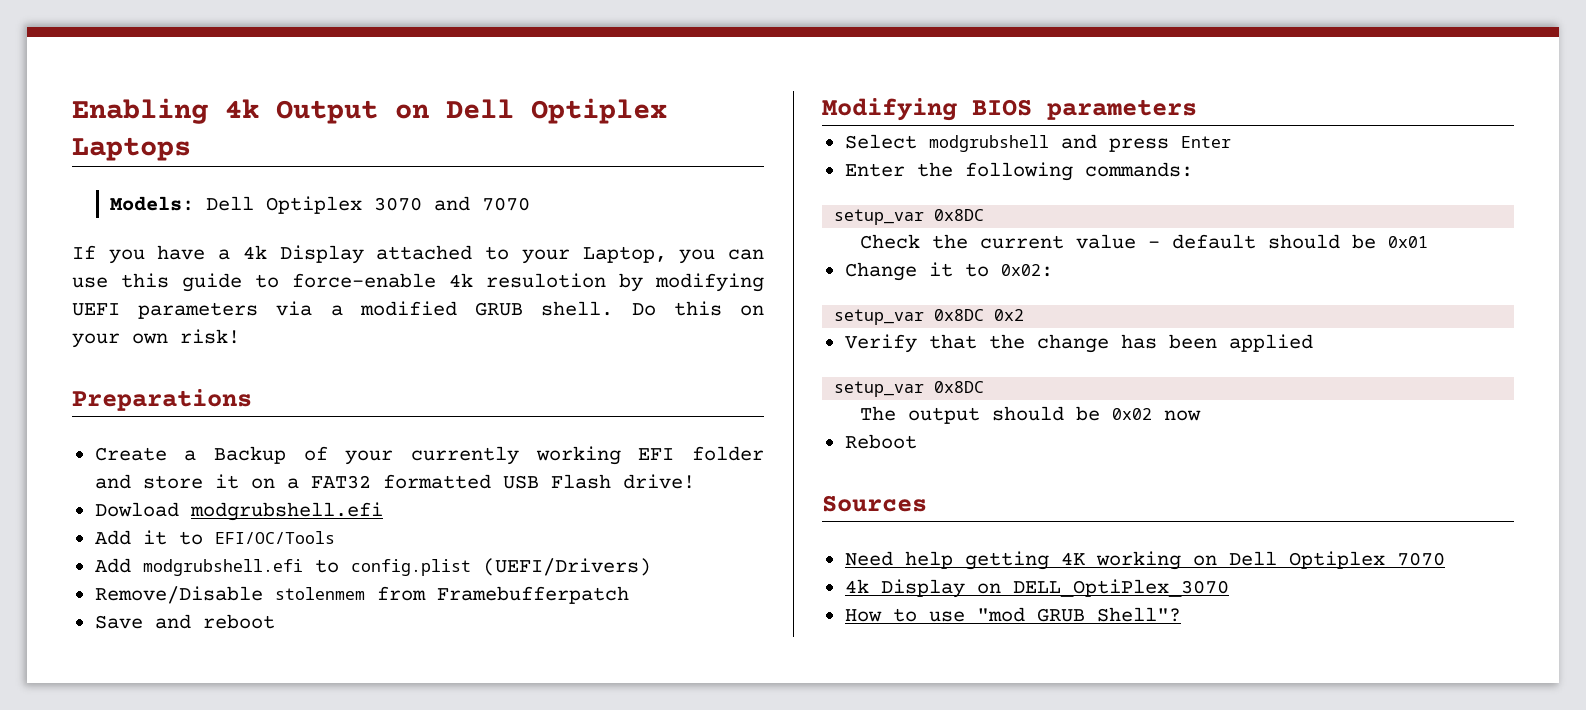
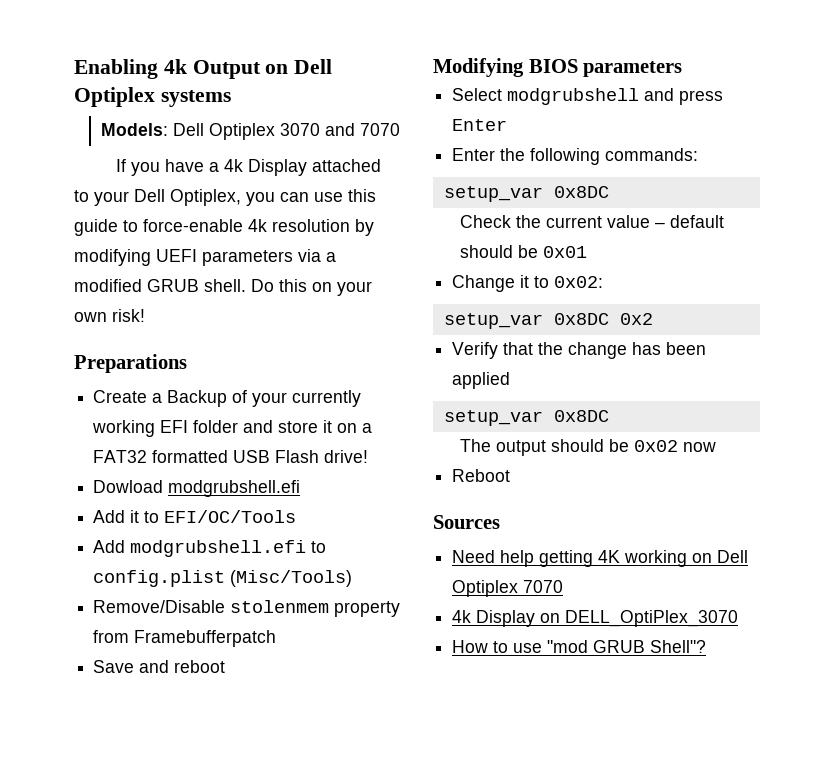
- Enabling 4k Output on Dell Optiplex Laptops
+ Enabling 4k Output on Dell Optiplex systems
- If you have a 4k Display attached to your Laptop, you can use this guide to force-enable 4k resulotion by modifying UEFI parameters via a modified GRUB shell.
+ If you have a 4k Display attached to your Dell Optiplex, you can use this guide to force-enable 4k resolution by modifying UEFI parameters via a modified GRUB shell.
- Add modgrubshell.efi to config.plist (UEFI/Drivers)
+ Add modgrubshell.efi to config.plist (Misc/Tools)
- Remove/Disable stolenmem from Framebufferpatch
+ Remove/Disable stolenmem property from Framebufferpatch

